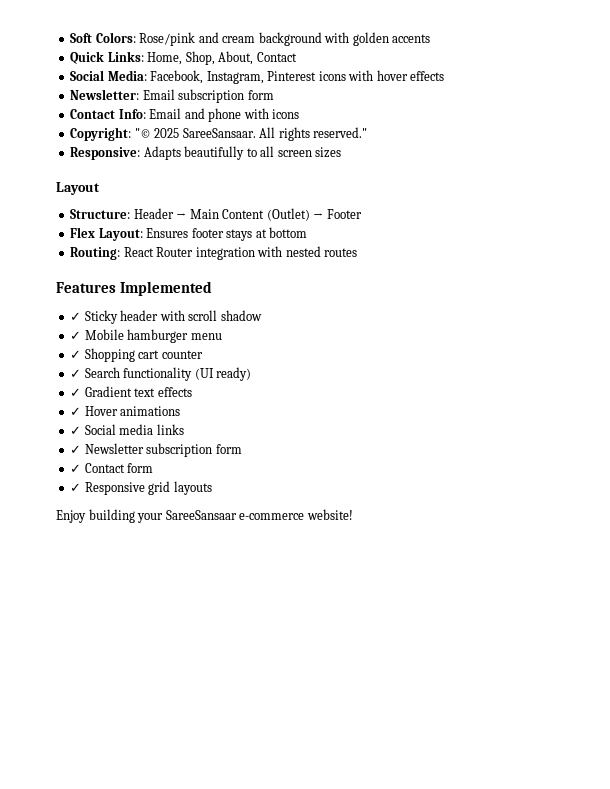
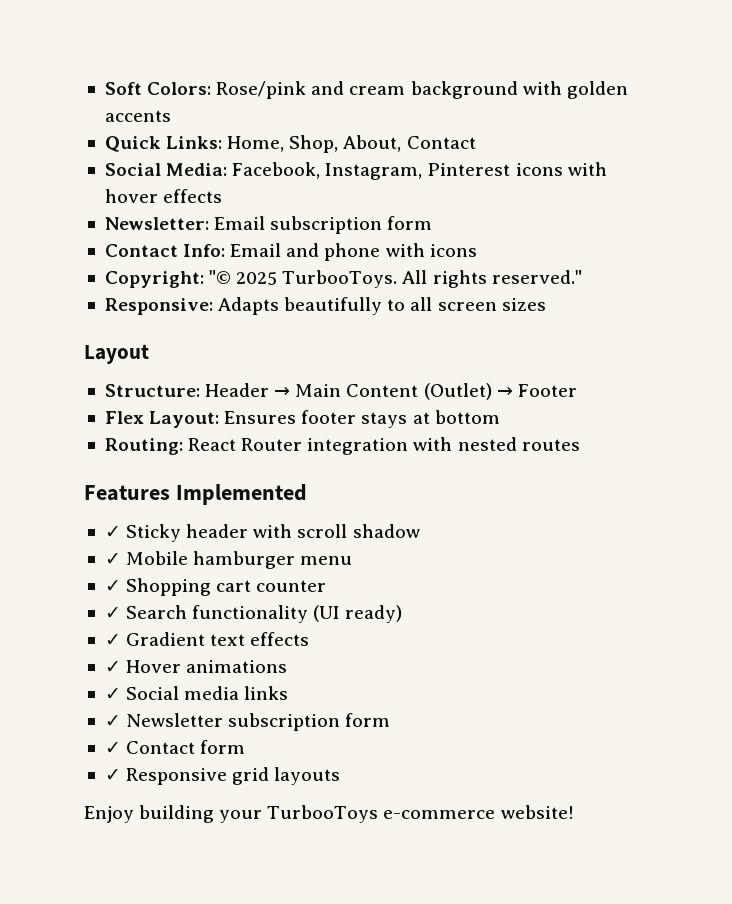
- Copyright: "© 2025 SareeSansaar.
+ Copyright: "© 2025 TurbooToys.
- Enjoy building your SareeSansaar e-commerce website!
+ Enjoy building your TurbooToys e-commerce website!

